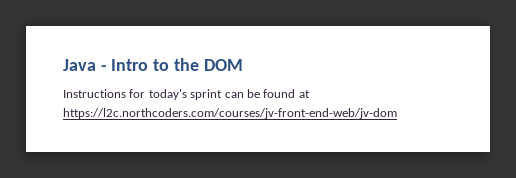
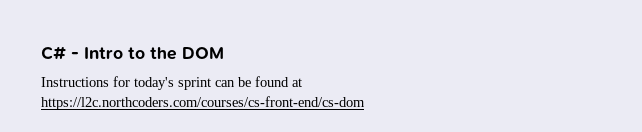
- Java - Intro to the DOM
+ C# - Intro to the DOM
- Instructions for today's sprint can be found at https://l2c.northcoders.com/courses/jv-front-end-web/jv-dom
+ Instructions for today's sprint can be found at https://l2c.northcoders.com/courses/cs-front-end/cs-dom

